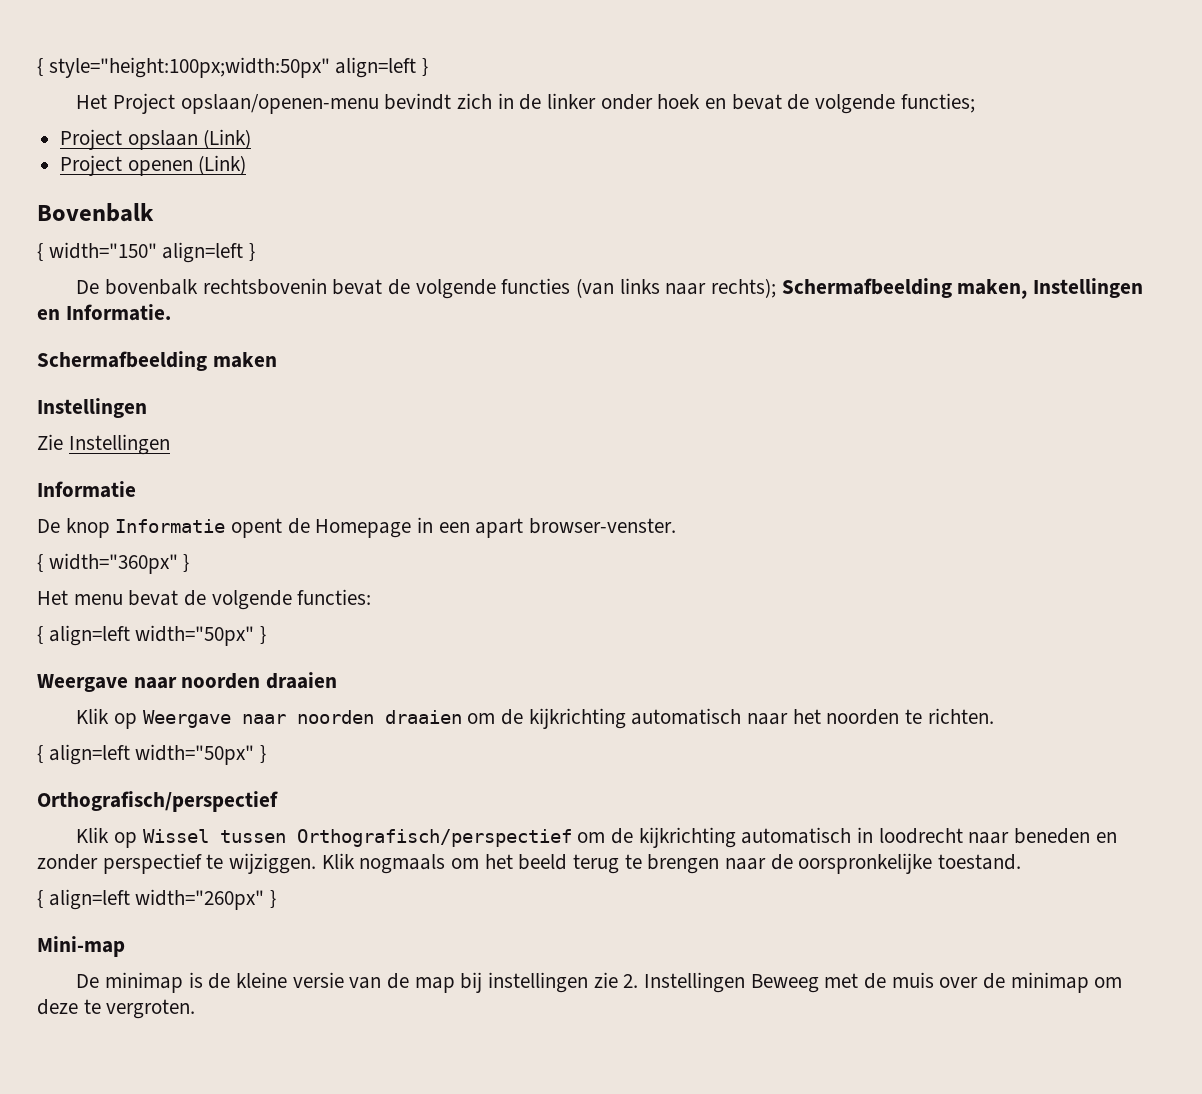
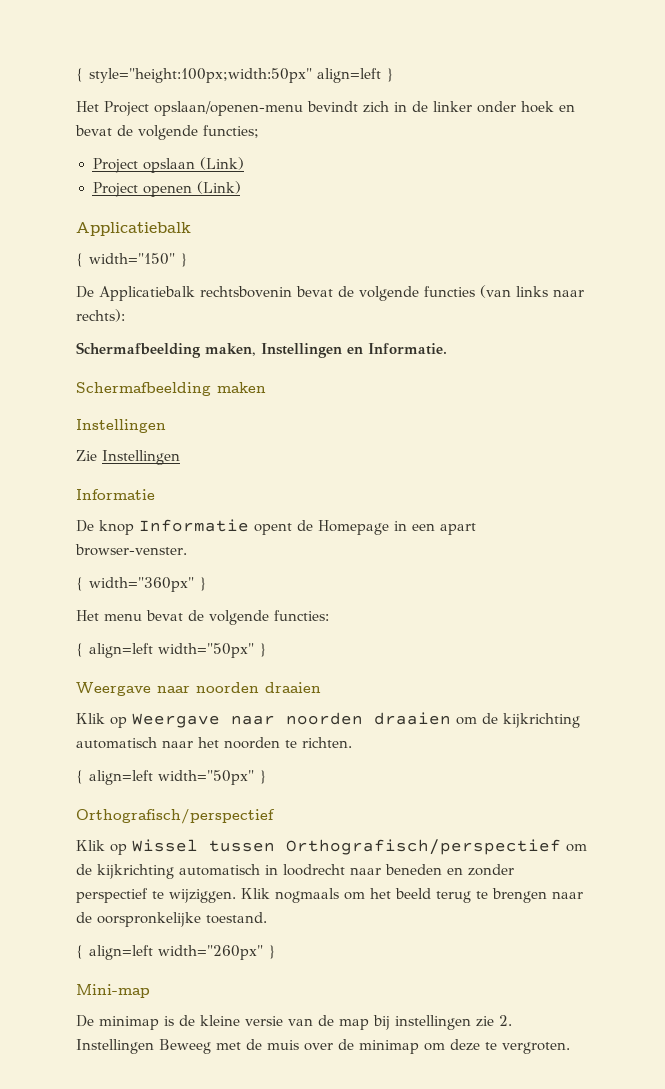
  Project openen (Link)
- Bovenbalk
+ Applicatiebalk
- { width="150" align=left }
+ { width="150" }
- De bovenbalk rechtsbovenin bevat de volgende functies (van links naar rechts); Schermafbeelding maken, Instellingen en Informatie.
+ De Applicatiebalk rechtsbovenin bevat de volgende functies (van links naar rechts):
+ Schermafbeelding maken, Instellingen en Informatie.

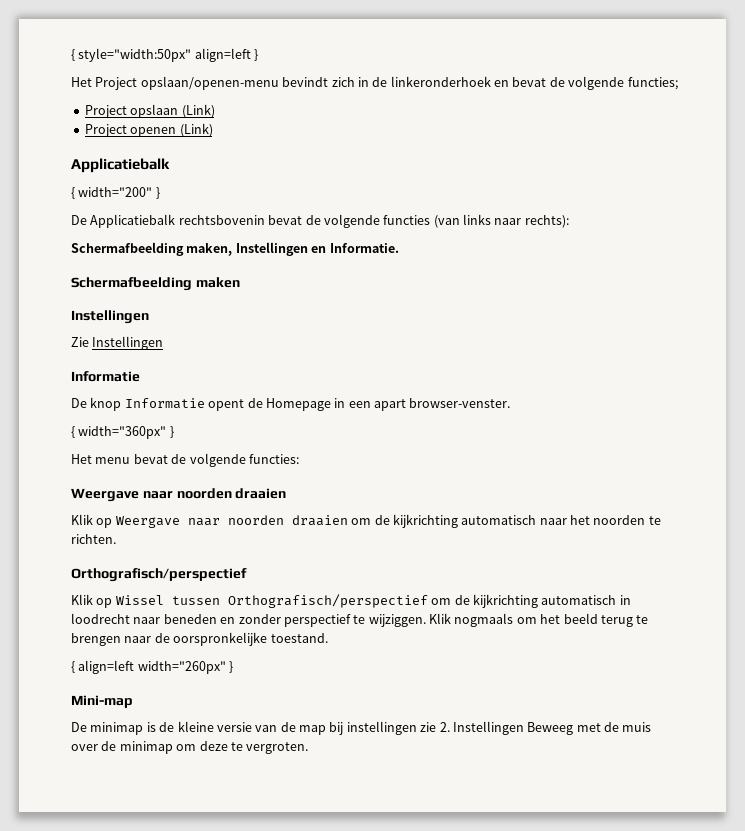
- { style="height:100px;width:50px" align=left }
+ { style="width:50px" align=left }
- Het Project opslaan/openen-menu bevindt zich in de linker onder hoek en bevat de volgende functies;
+ Het Project opslaan/openen-menu bevindt zich in de linkeronderhoek en bevat de volgende functies;
- { width="150" }
+ { width="200" }
  Het menu bevat de volgende functies:
- { align=left width="50px" }
  Klik op Weergave naar noorden draaien om de kijkrichting automatisch naar het noorden te richten.
- { align=left width="50px" }

